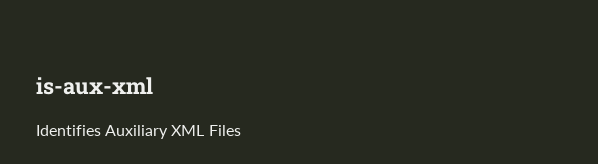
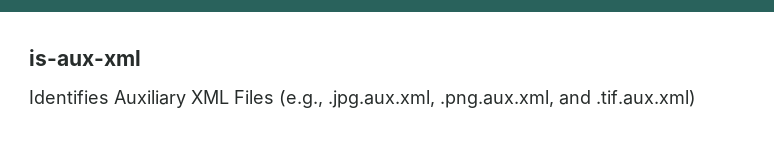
- Identifies Auxiliary XML Files
+ Identifies Auxiliary XML Files (e.g., .jpg.aux.xml, .png.aux.xml, and .tif.aux.xml)

